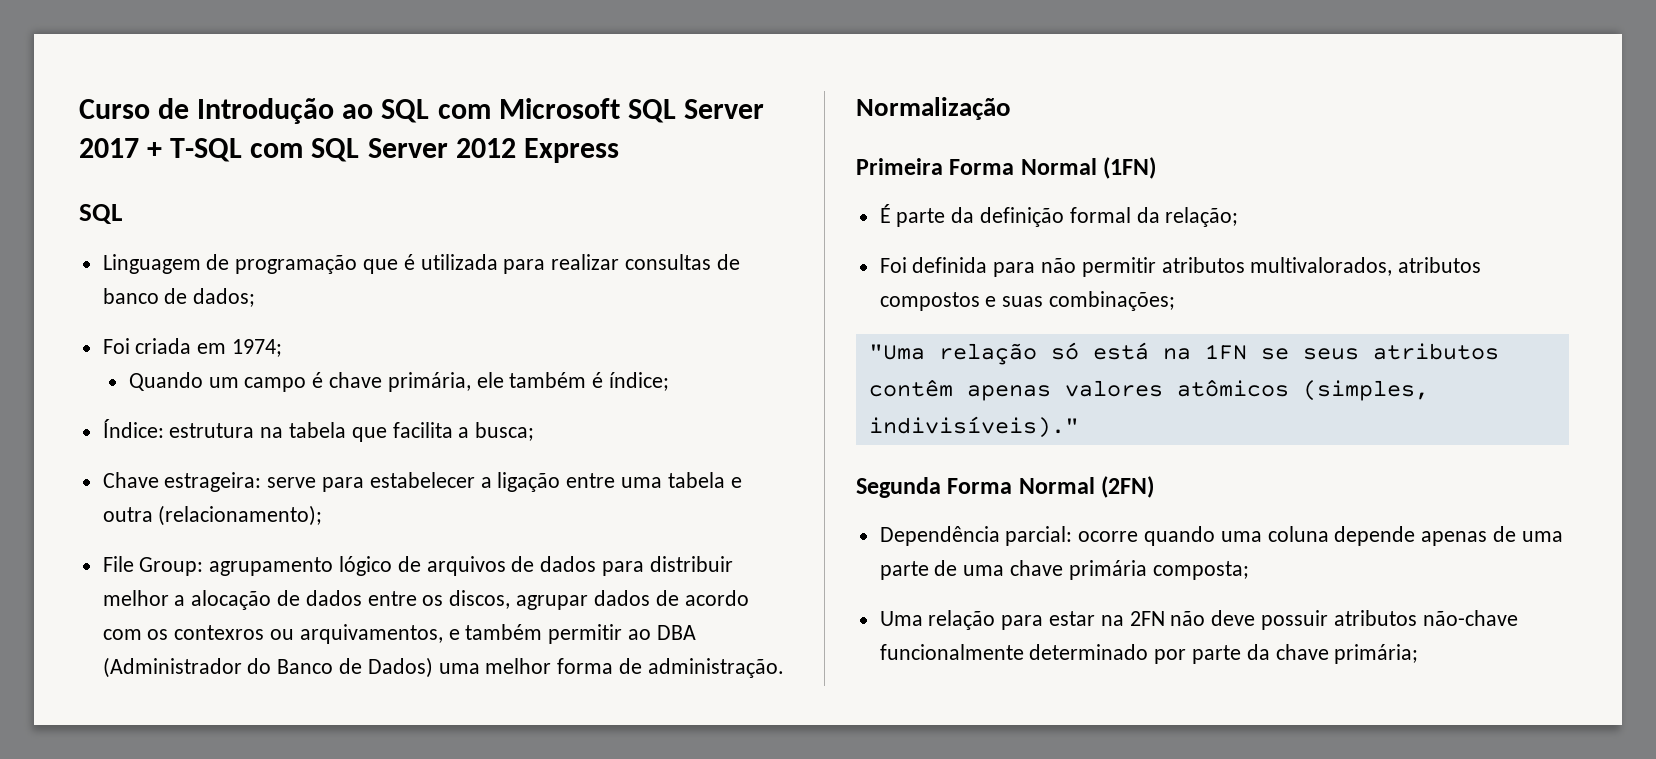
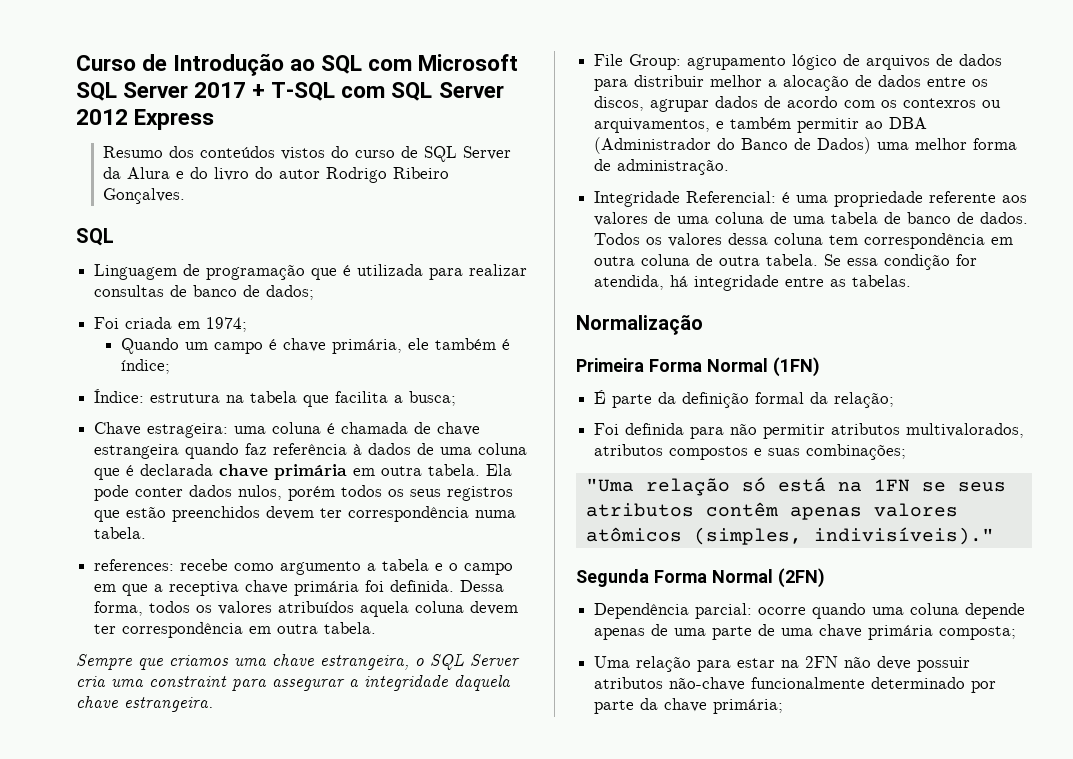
+ Resumo dos conteúdos vistos do curso de SQL Server da Alura e do livro do autor Rodrigo Ribeiro Gonçalves.
- Chave estrageira: serve para estabelecer a ligação entre uma tabela e outra (relacionamento);
+ Chave estrageira: uma coluna é chamada de chave estrangeira quando faz referência à dados de uma coluna que é declarada chave primária em outra tabela. Ela pode conter dados nulos, porém todos os seus registros que estão preenchidos devem ter correspondência numa tabela.
+ references: recebe como argumento a tabela e o campo em que a receptiva chave primária foi definida. Dessa forma, todos os valores atribuídos aquela coluna devem ter correspondência em outra tabela.
+ Sempre que criamos uma chave estrangeira, o SQL Server cria uma constraint para assegurar a integridade daquela chave estrangeira.
+ Integridade Referencial: é uma propriedade referente aos valores de uma coluna de uma tabela de banco de dados. Todos os valores dessa coluna tem correspondência em outra coluna de outra tabela. Se essa condição for atendida, há integridade entre as tabelas.

